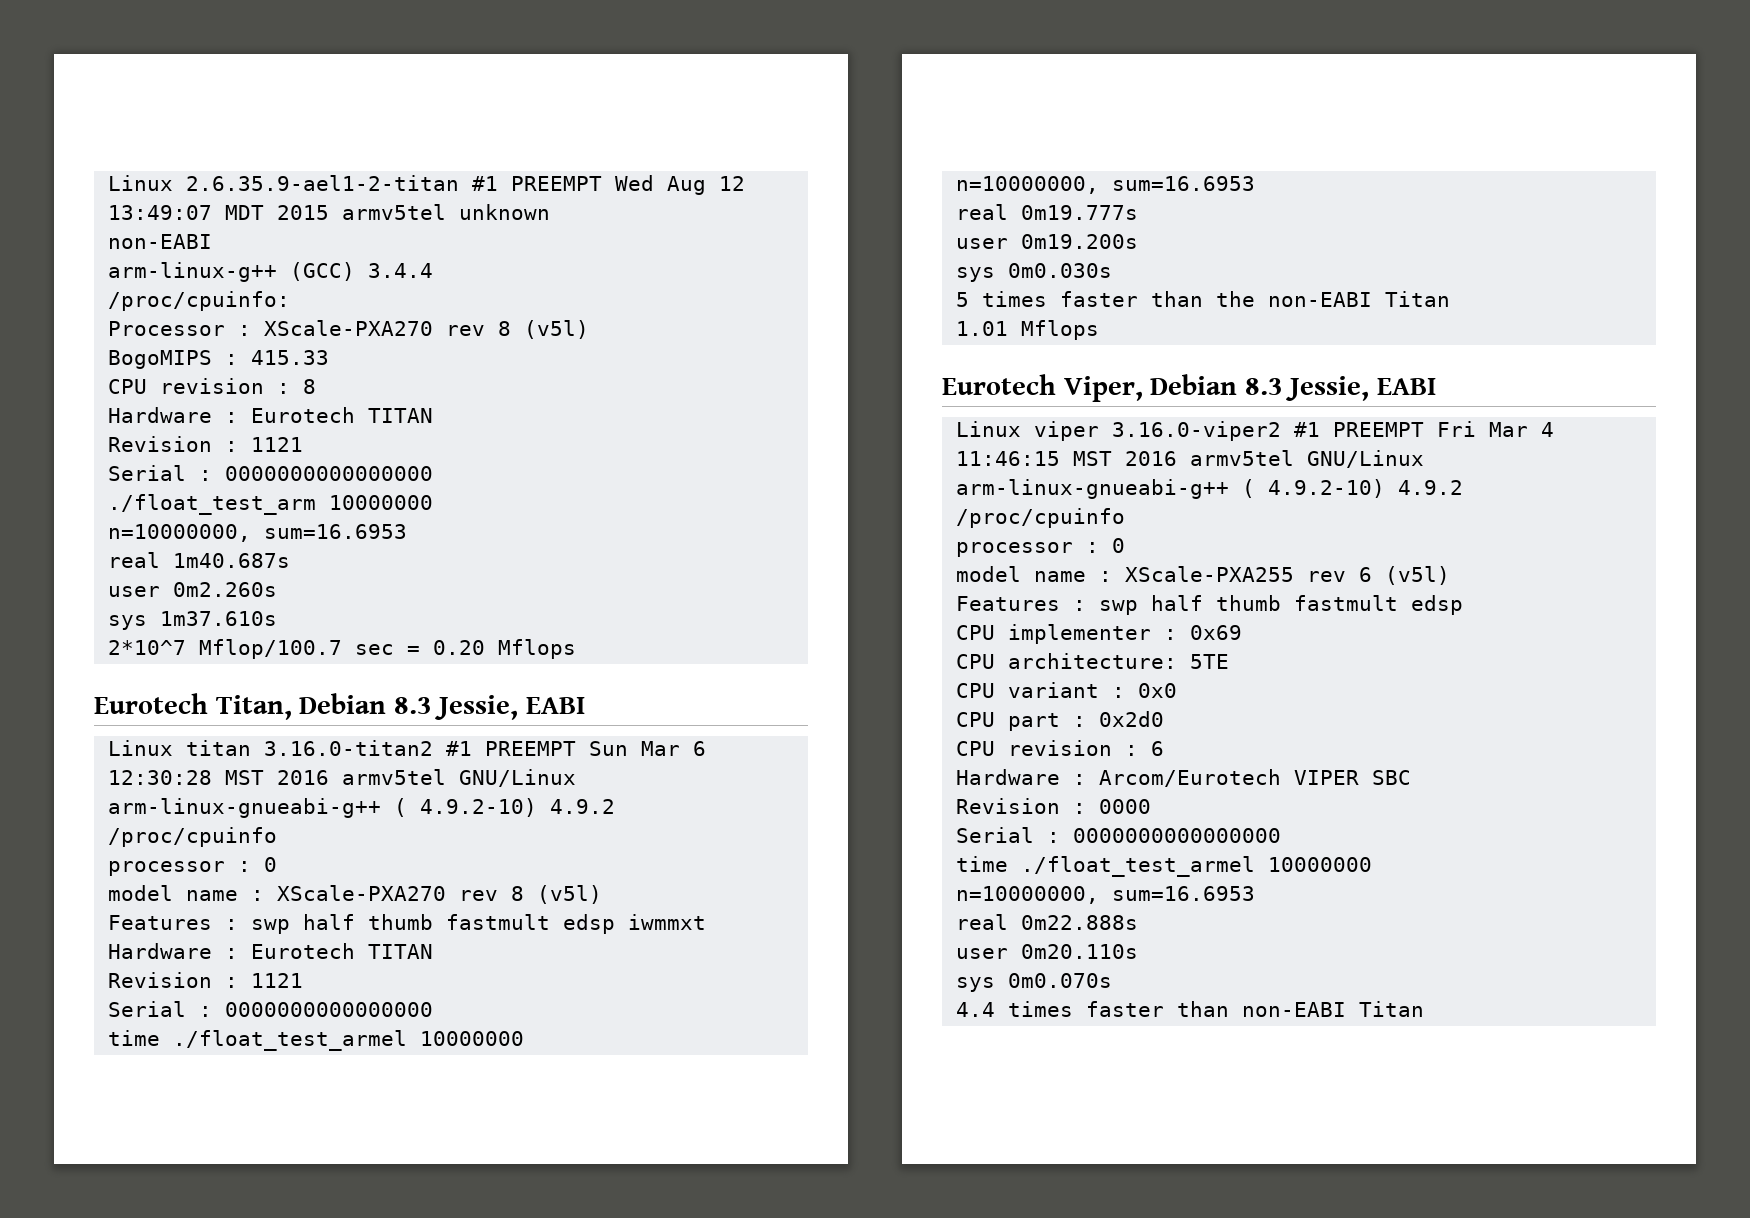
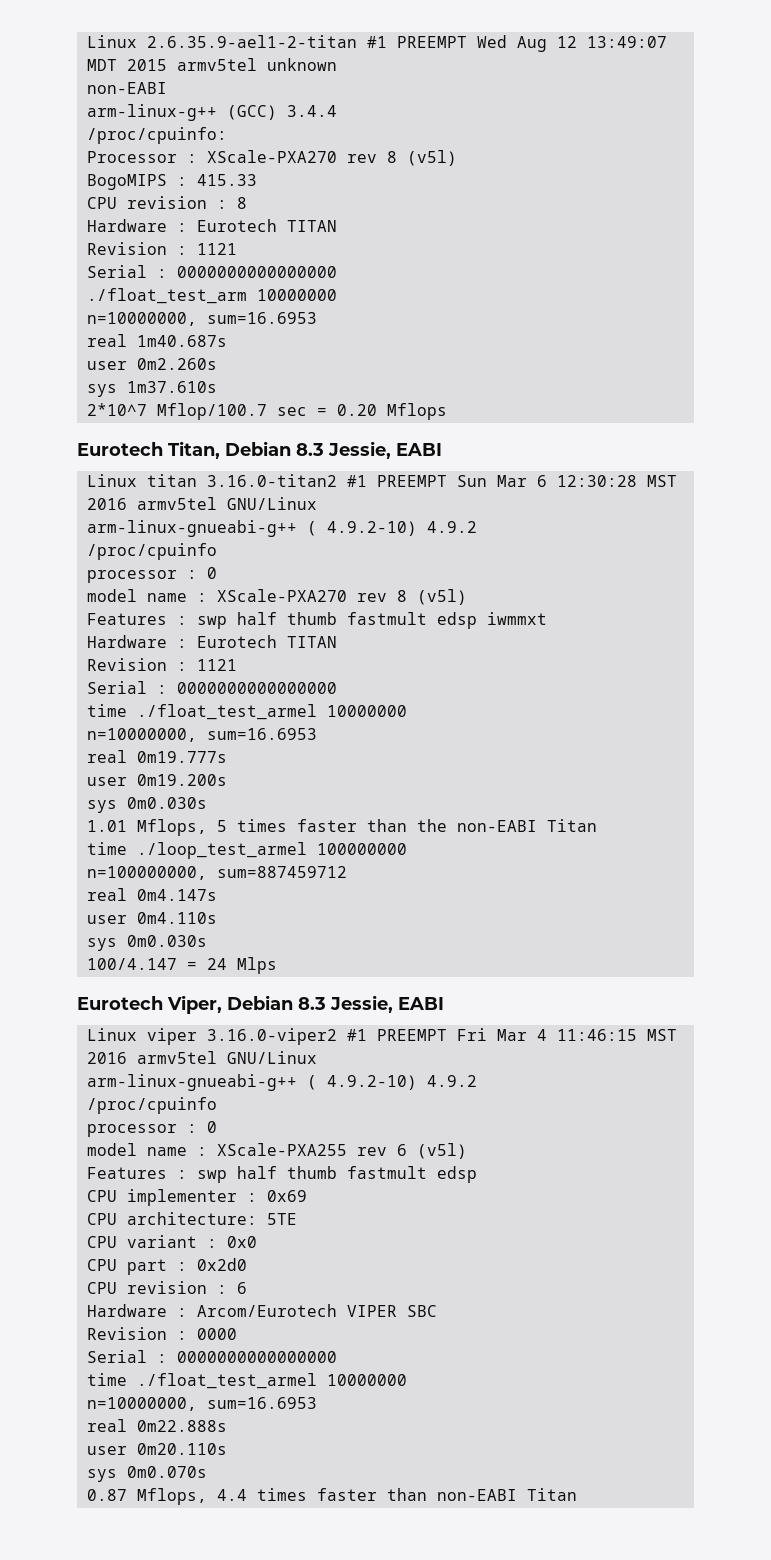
- 5 times faster than the non-EABI Titan
+ 1.01 Mflops, 5 times faster than the non-EABI Titan
- 1.01 Mflops
+ time ./loop_test_armel 100000000
+ n=100000000, sum=887459712
+ real 0m4.147s
+ user 0m4.110s
+ sys 0m0.030s
+ 100/4.147 = 24 Mlps
- 4.4 times faster than non-EABI Titan
+ 0.87 Mflops, 4.4 times faster than non-EABI Titan

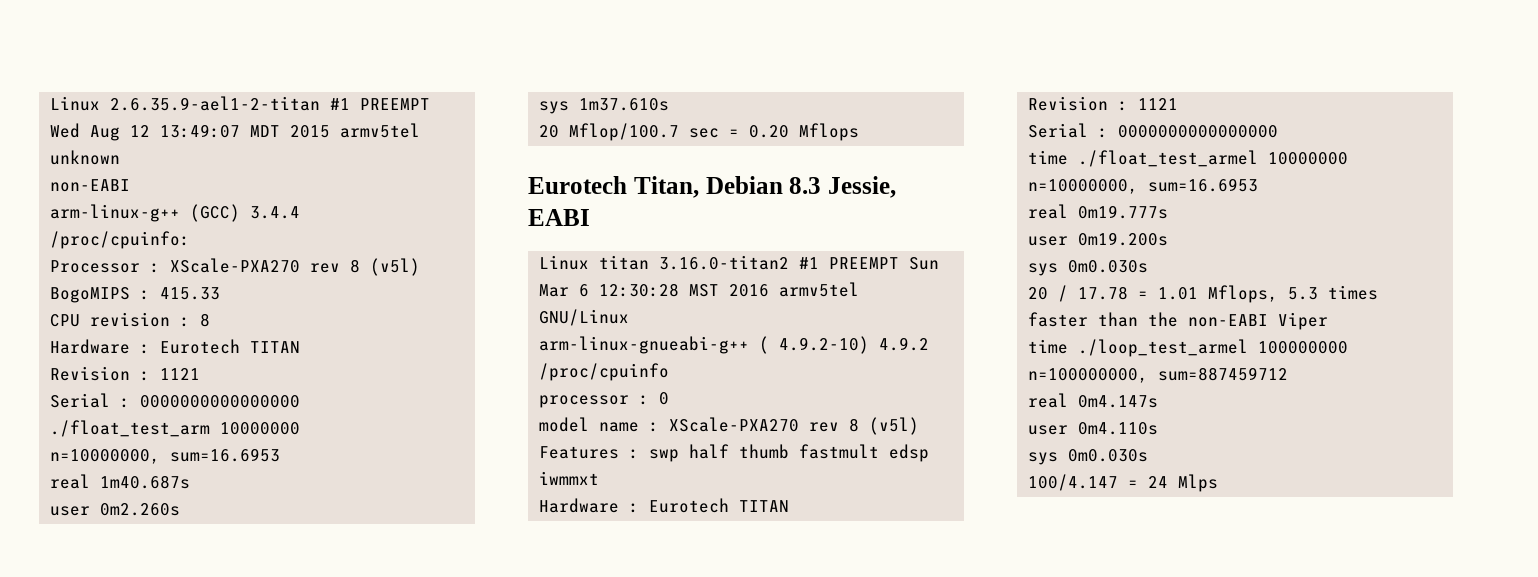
- 2*10^7 Mflop/100.7 sec = 0.20 Mflops
+ 20 Mflop/100.7 sec = 0.20 Mflops
- 1.01 Mflops, 5 times faster than the non-EABI Titan
+ 20 / 17.78 = 1.01 Mflops, 5.3 times faster than the non-EABI Viper
- Eurotech Viper, Debian 8.3 Jessie, EABI
- Linux viper 3.16.0-viper2 #1 PREEMPT Fri Mar 4 11:46:15 MST 2016 armv5tel GNU/Linux
- arm-linux-gnueabi-g++ ( 4.9.2-10) 4.9.2
- /proc/cpuinfo
- processor : 0
- model name : XScale-PXA255 rev 6 (v5l)
- Features : swp half thumb fastmult edsp
- CPU implementer : 0x69
- CPU architecture: 5TE
- CPU variant : 0x0
- CPU part : 0x2d0
- CPU revision : 6
- Hardware : Arcom/Eurotech VIPER SBC
- Revision : 0000
- Serial : 0000000000000000
- time ./float_test_armel 10000000
- n=10000000, sum=16.6953
- real 0m22.888s
- user 0m20.110s
- sys 0m0.070s
- 0.87 Mflops, 4.4 times faster than non-EABI Titan

